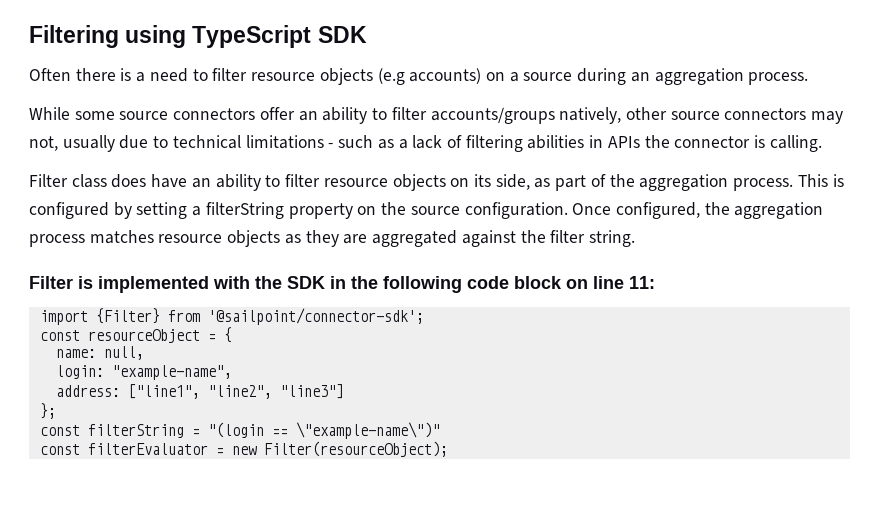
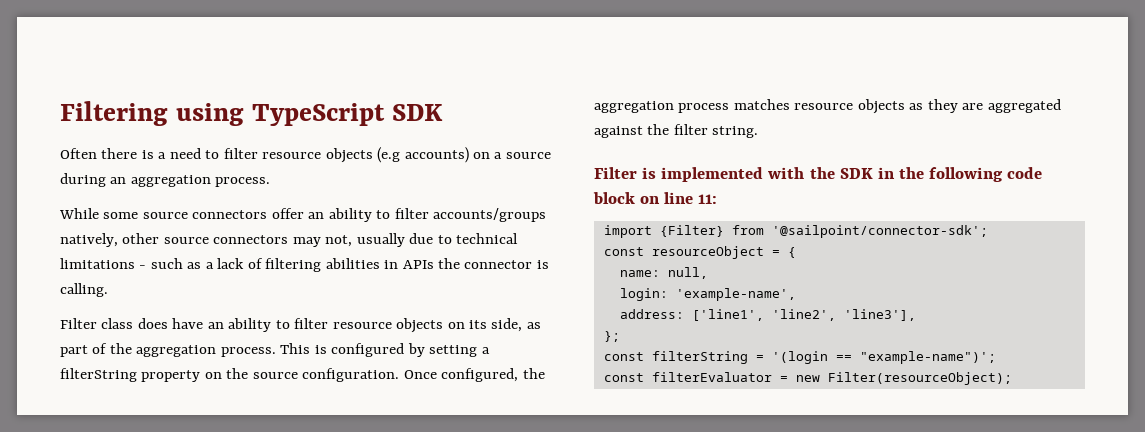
- login: "example-name",
+ login: 'example-name',
- address: ["line1", "line2", "line3"]
+ address: ['line1', 'line2', 'line3'],
- const filterString = "(login == \"example-name\")"
+ const filterString = '(login == "example-name")';

